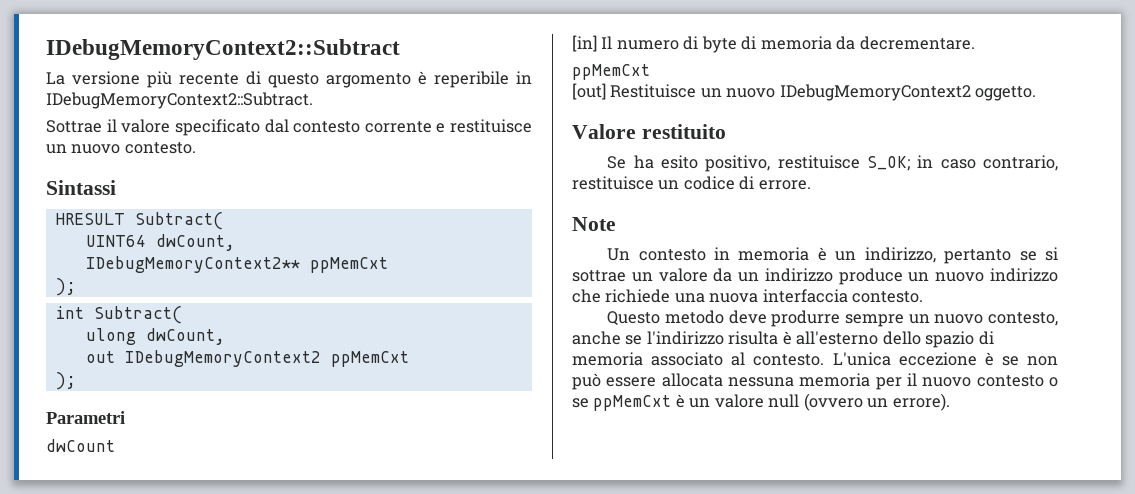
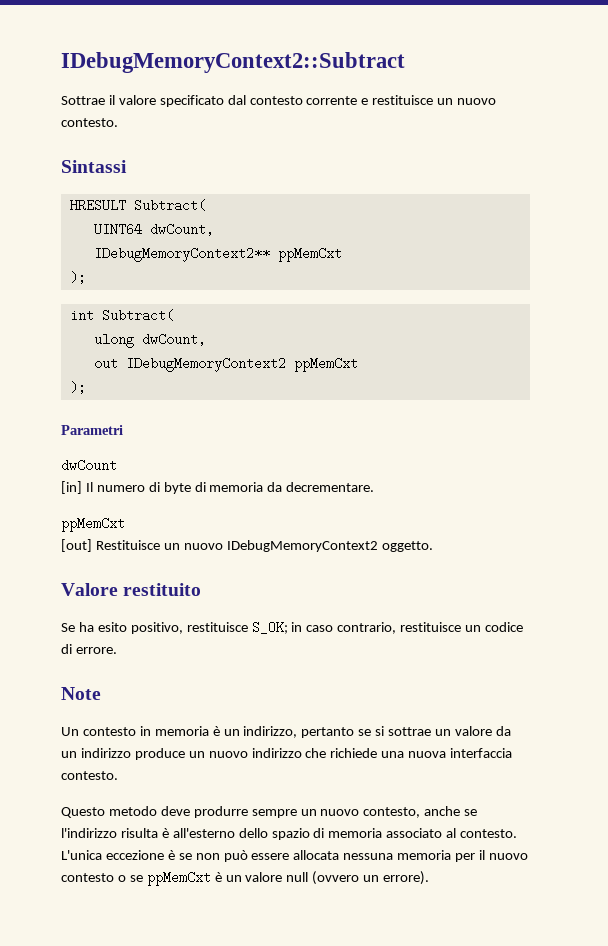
- La versione più recente di questo argomento è reperibile in IDebugMemoryContext2::Subtract.

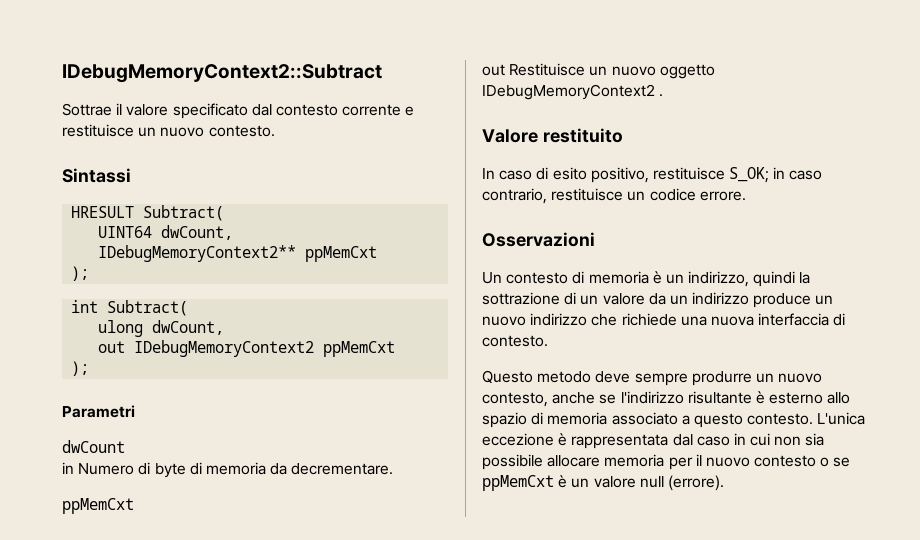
- [in] Il numero di byte di memoria da decrementare.
+ in Numero di byte di memoria da decrementare.
- [out] Restituisce un nuovo IDebugMemoryContext2 oggetto.
+ out Restituisce un nuovo oggetto IDebugMemoryContext2 .
- Se ha esito positivo, restituisce S_OK; in caso contrario, restituisce un codice di errore.
+ In caso di esito positivo, restituisce S_OK; in caso contrario, restituisce un codice errore.
- Note
+ Osservazioni
- Un contesto in memoria è un indirizzo, pertanto se si sottrae un valore da un indirizzo produce un nuovo indirizzo che richiede una nuova interfaccia contesto.
+ Un contesto di memoria è un indirizzo, quindi la sottrazione di un valore da un indirizzo produce un nuovo indirizzo che richiede una nuova interfaccia di contesto.
- Questo metodo deve produrre sempre un nuovo contesto, anche se l'indirizzo risulta è all'esterno dello spazio di memoria associato al contesto.
+ Questo metodo deve sempre produrre un nuovo contesto, anche se l'indirizzo risultante è esterno allo spazio di memoria associato a questo contesto.
- L'unica eccezione è se non può essere allocata nessuna memoria per il nuovo contesto o se ppMemCxt è un valore null (ovvero un errore).
+ L'unica eccezione è rappresentata dal caso in cui non sia possibile allocare memoria per il nuovo contesto o se ppMemCxt è un valore null (errore).

